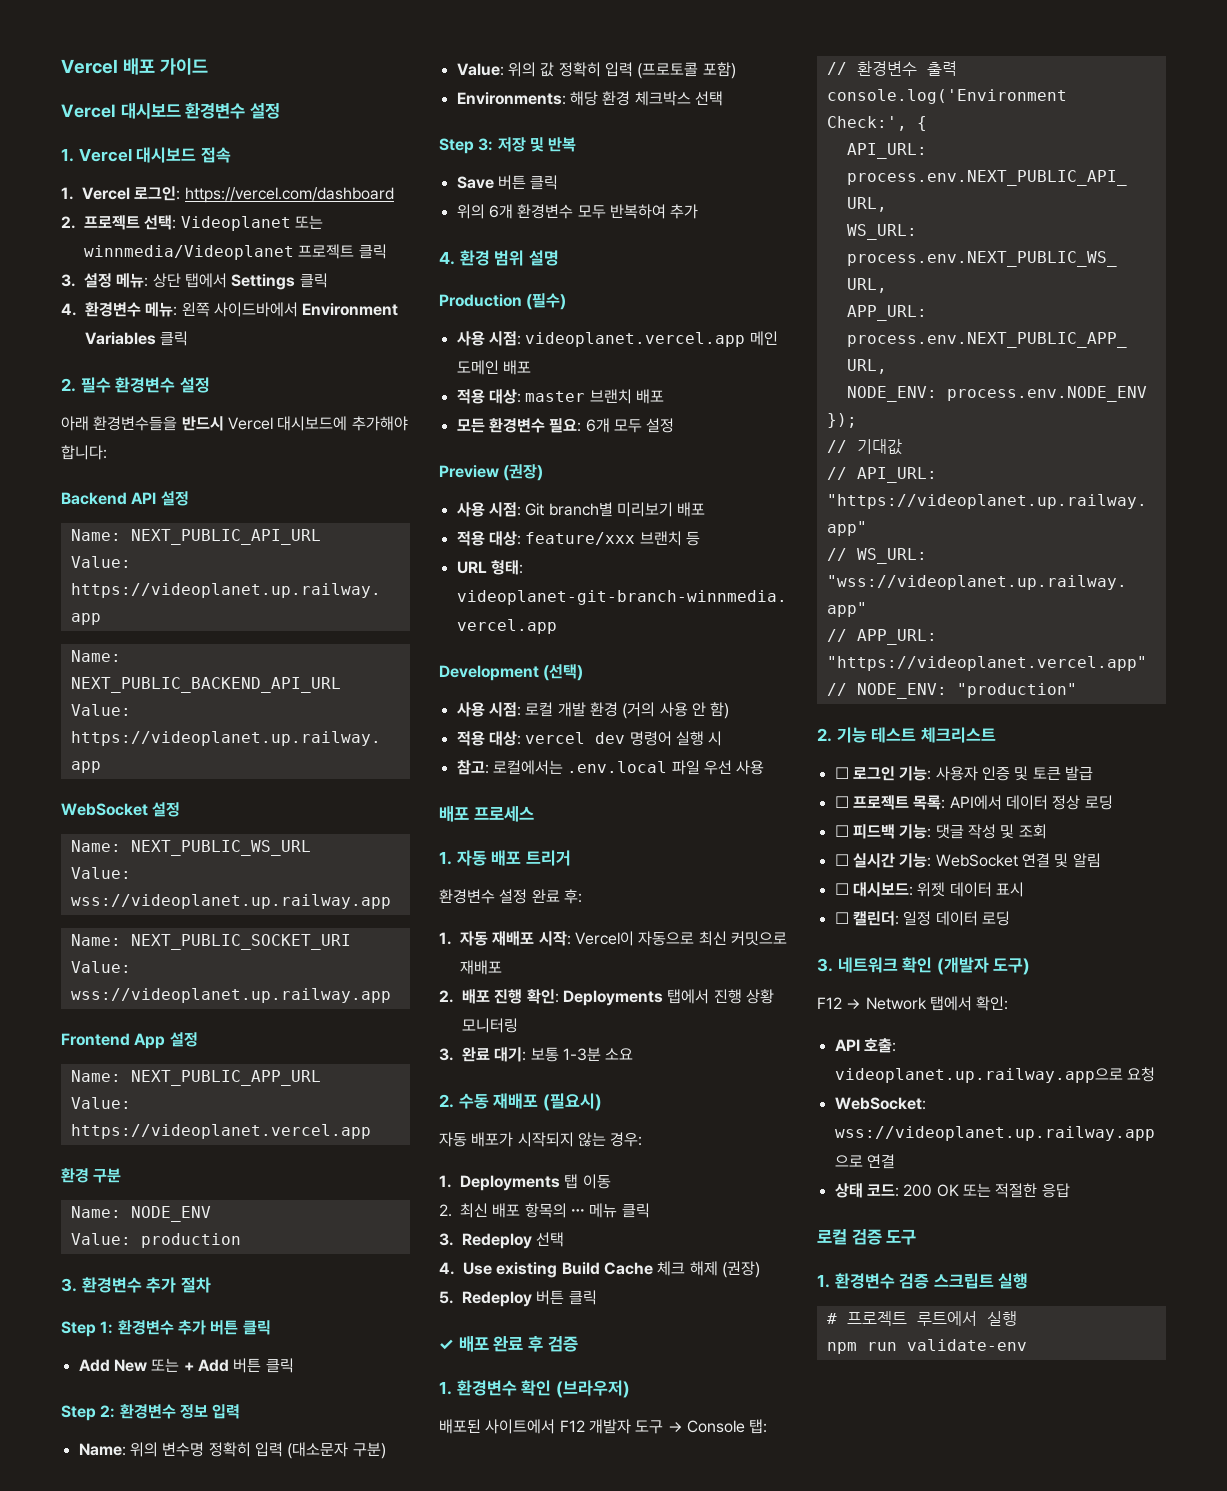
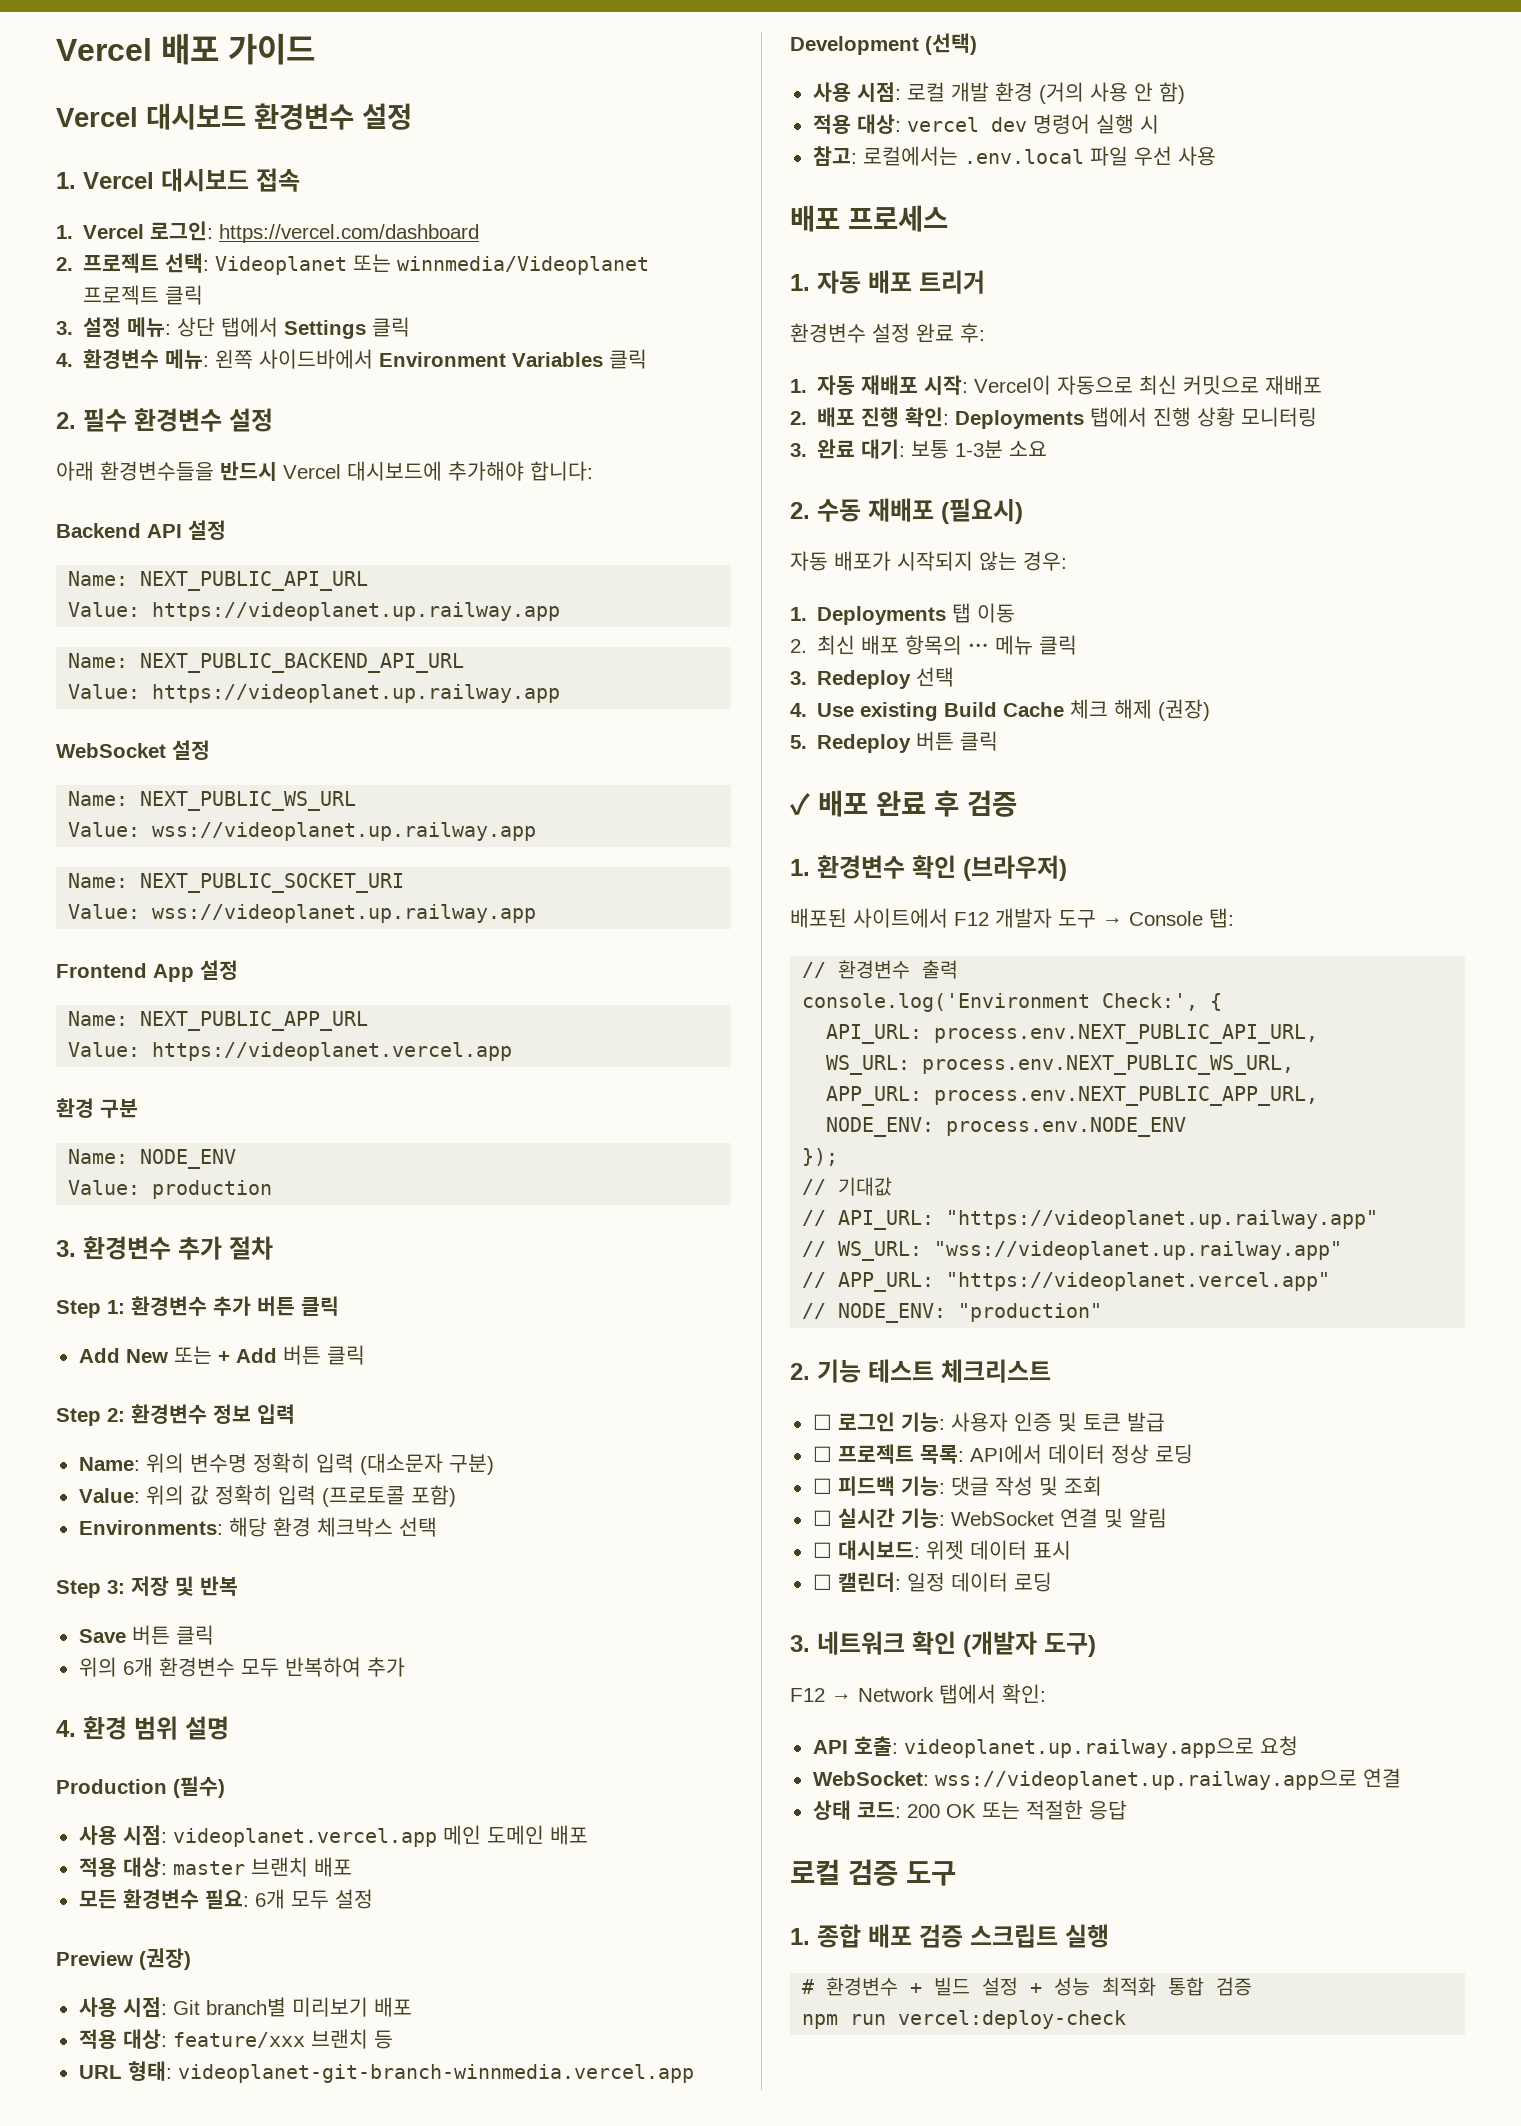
- 1. 환경변수 검증 스크립트 실행
+ 1. 종합 배포 검증 스크립트 실행
- # 프로젝트 루트에서 실행
+ # 환경변수 + 빌드 설정 + 성능 최적화 통합 검증
- npm run validate-env
+ npm run vercel:deploy-check

